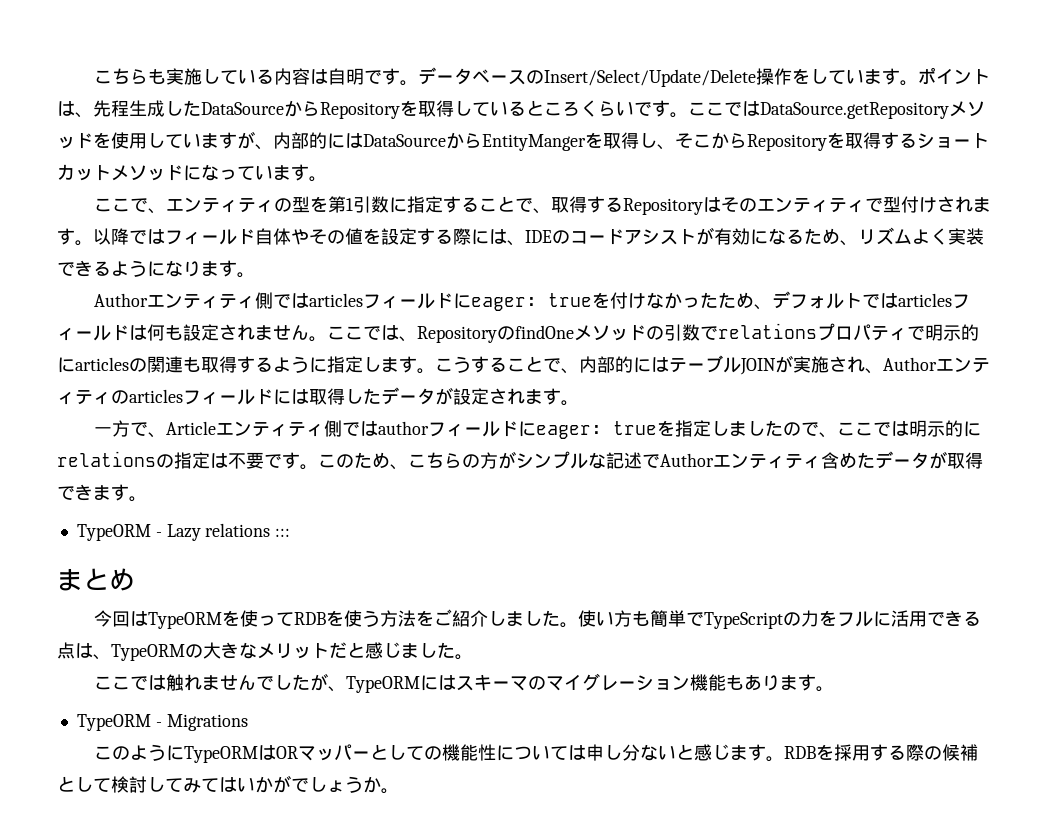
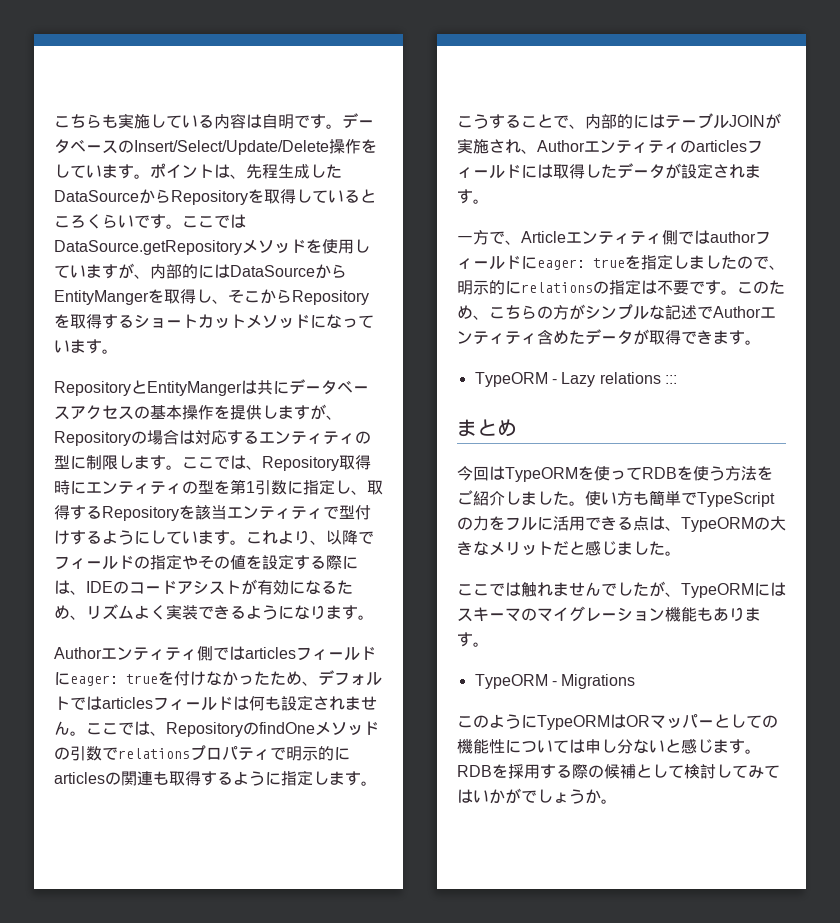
- ここで、エンティティの型を第1引数に指定することで、取得するRepositoryはそのエンティティで型付けされます。以降ではフィールド自体やその値を設定する際には、IDEのコードアシストが有効になるため、リズムよく実装できるようになります。
+ RepositoryとEntityMangerは共にデータベースアクセスの基本操作を提供しますが、Repositoryの場合は対応するエンティティの型に制限します。ここでは、Repository取得時にエンティティの型を第1引数に指定し、取得するRepositoryを該当エンティティで型付けするようにしています。これより、以降でフィールドの指定やその値を設定する際には、IDEのコードアシストが有効になるため、リズムよく実装できるようになります。
- 一方で、Articleエンティティ側ではauthorフィールドにeager: trueを指定しましたので、ここでは明示的にrelationsの指定は不要です。
+ 一方で、Articleエンティティ側ではauthorフィールドにeager: trueを指定しましたので、明示的にrelationsの指定は不要です。

